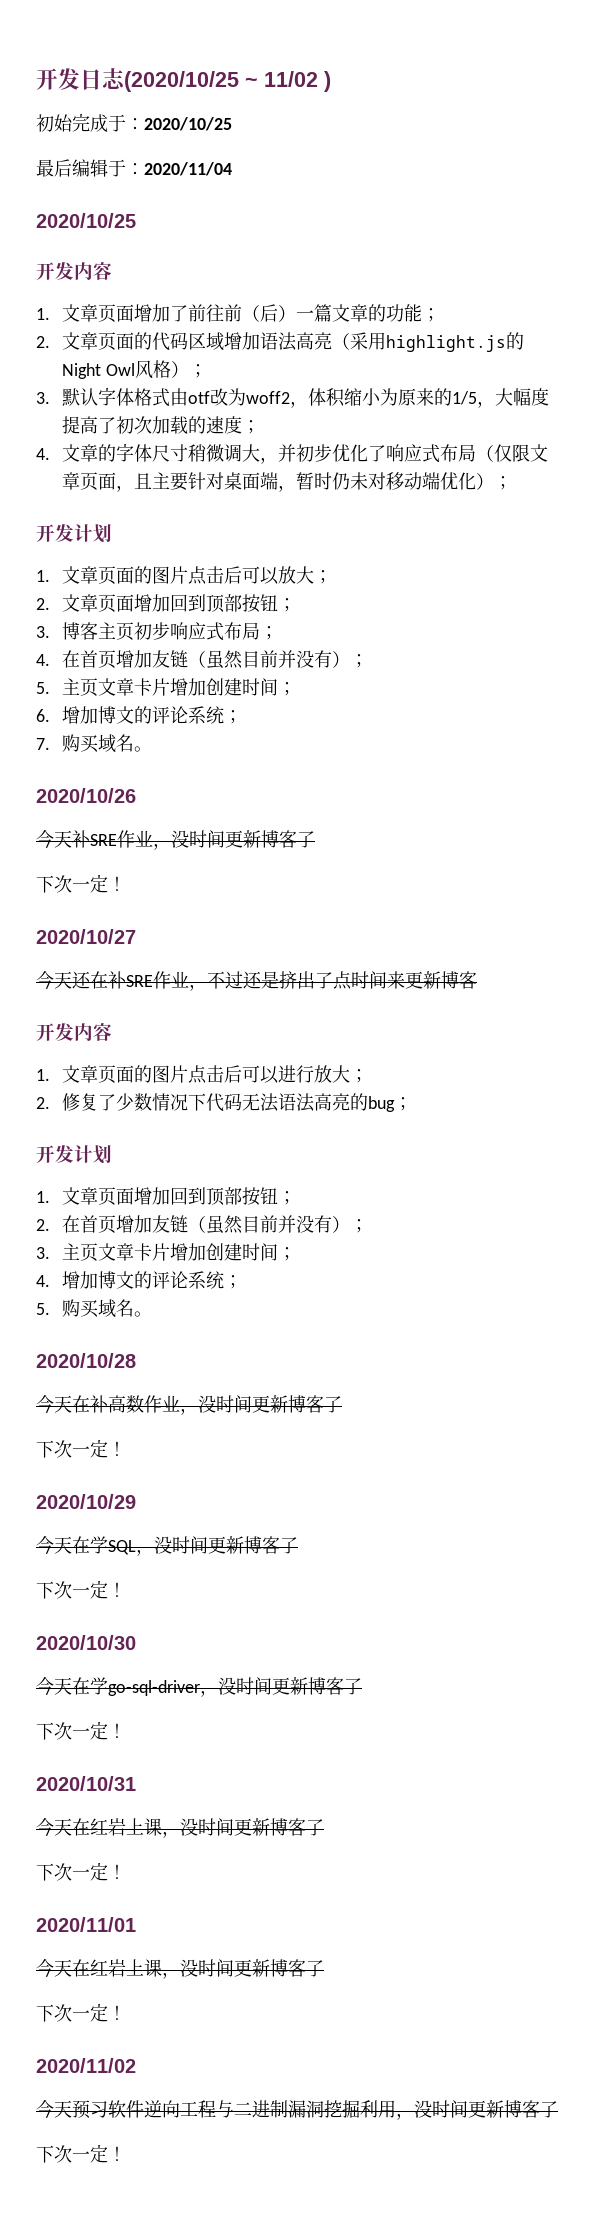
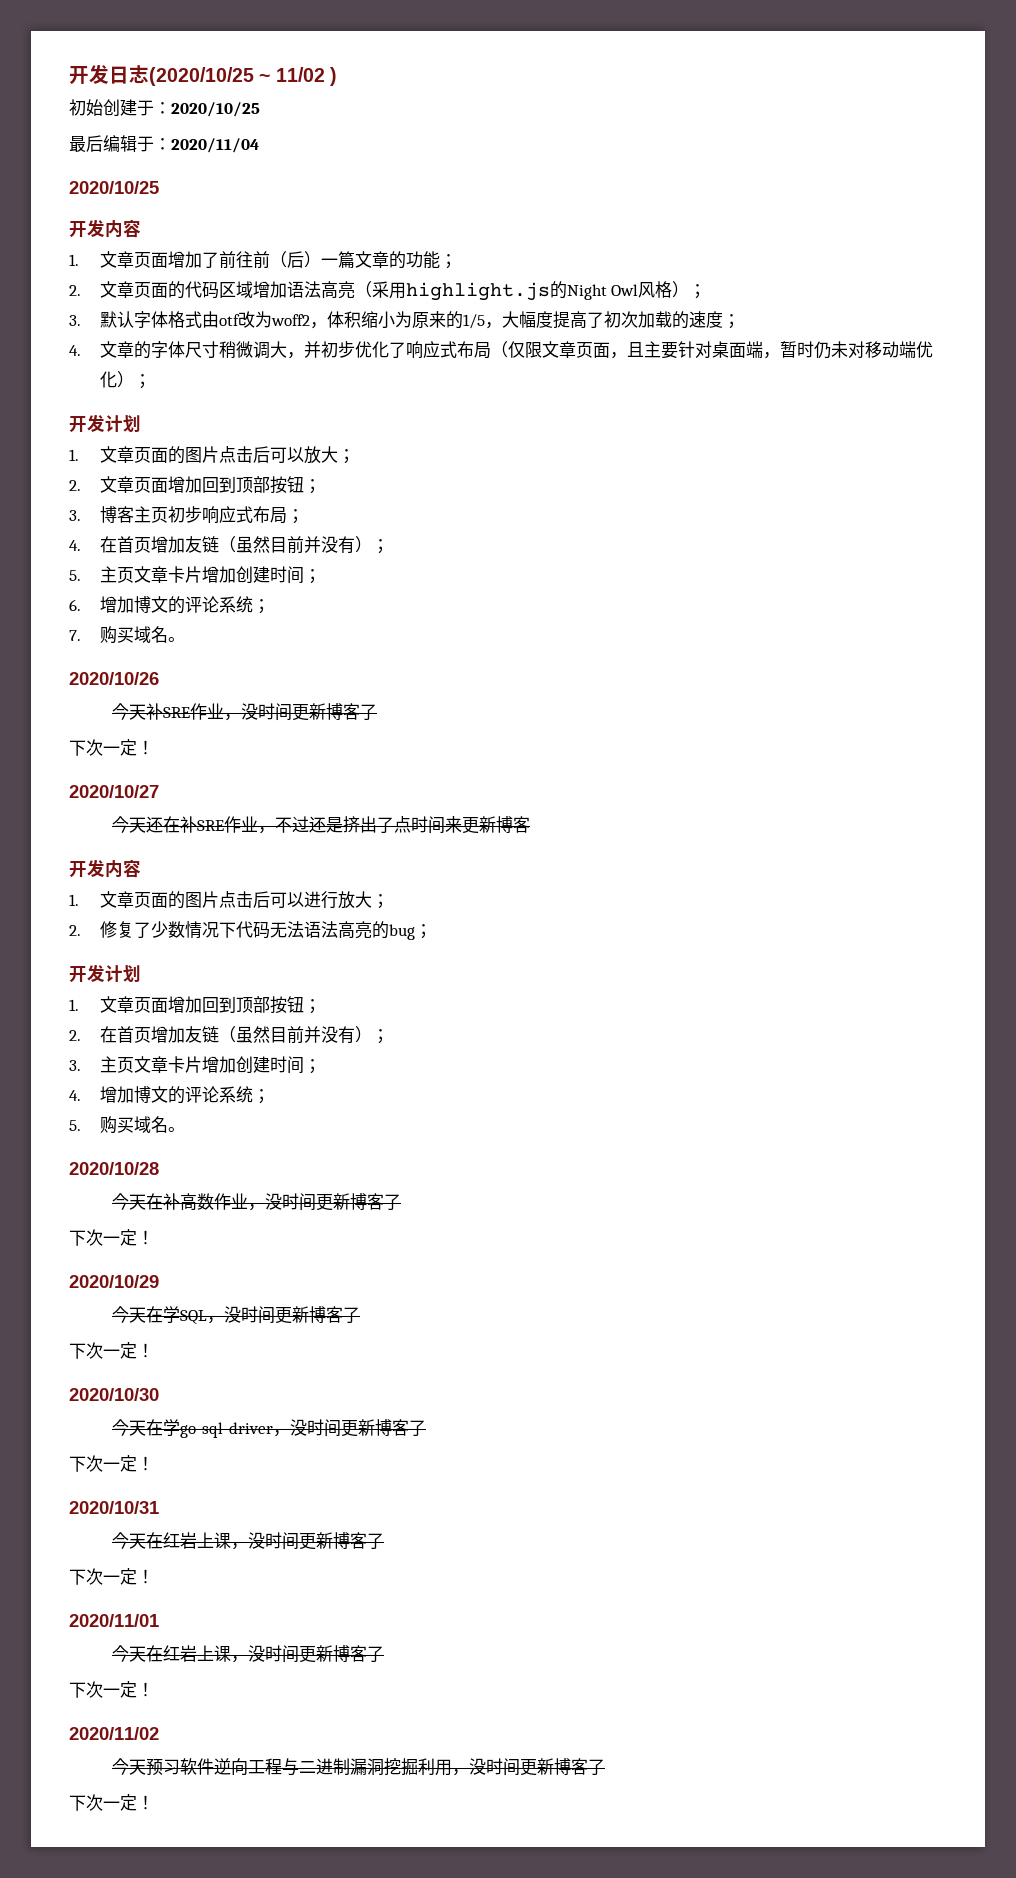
- 初始完成于：2020/10/25
+ 初始创建于：2020/10/25

